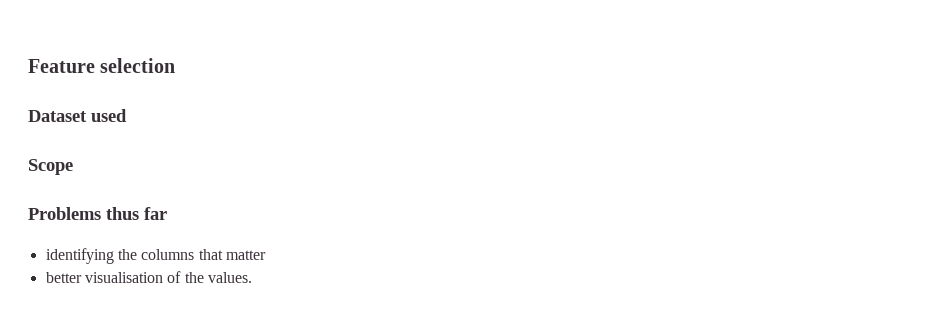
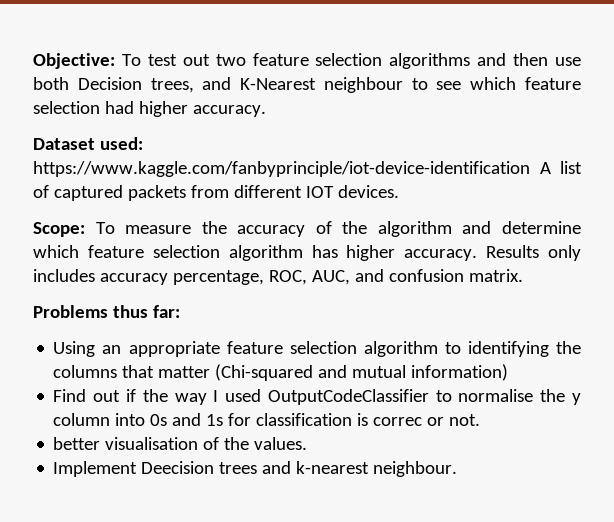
- Feature selection
- Dataset used
- Scope
- Problems thus far
- identifying the columns that matter
+ Objective: To test out two feature selection algorithms and then use both Decision trees, and K-Nearest neighbour to see which feature selection had higher accuracy.
+ Dataset used: https://www.kaggle.com/fanbyprinciple/iot-device-identification A list of captured packets from different IOT devices.
+ Scope: To measure the accuracy of the algorithm and determine which feature selection algorithm has higher accuracy. Results only includes accuracy percentage, ROC, AUC, and confusion matrix.
+ Problems thus far:
+ Using an appropriate feature selection algorithm to identifying the columns that matter (Chi-squared and mutual information)
+ Find out if the way I used OutputCodeClassifier to normalise the y column into 0s and 1s for classification is correc or not.
+ Implement Deecision trees and k-nearest neighbour.

